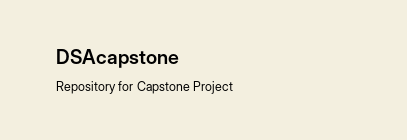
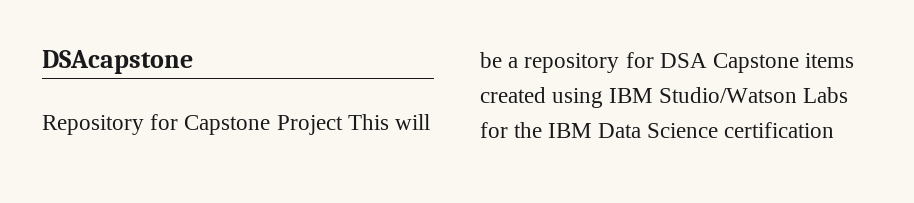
- Repository for Capstone Project
+ Repository for Capstone Project This will be a repository for DSA Capstone items created using IBM Studio/Watson Labs for the IBM Data Science certification

